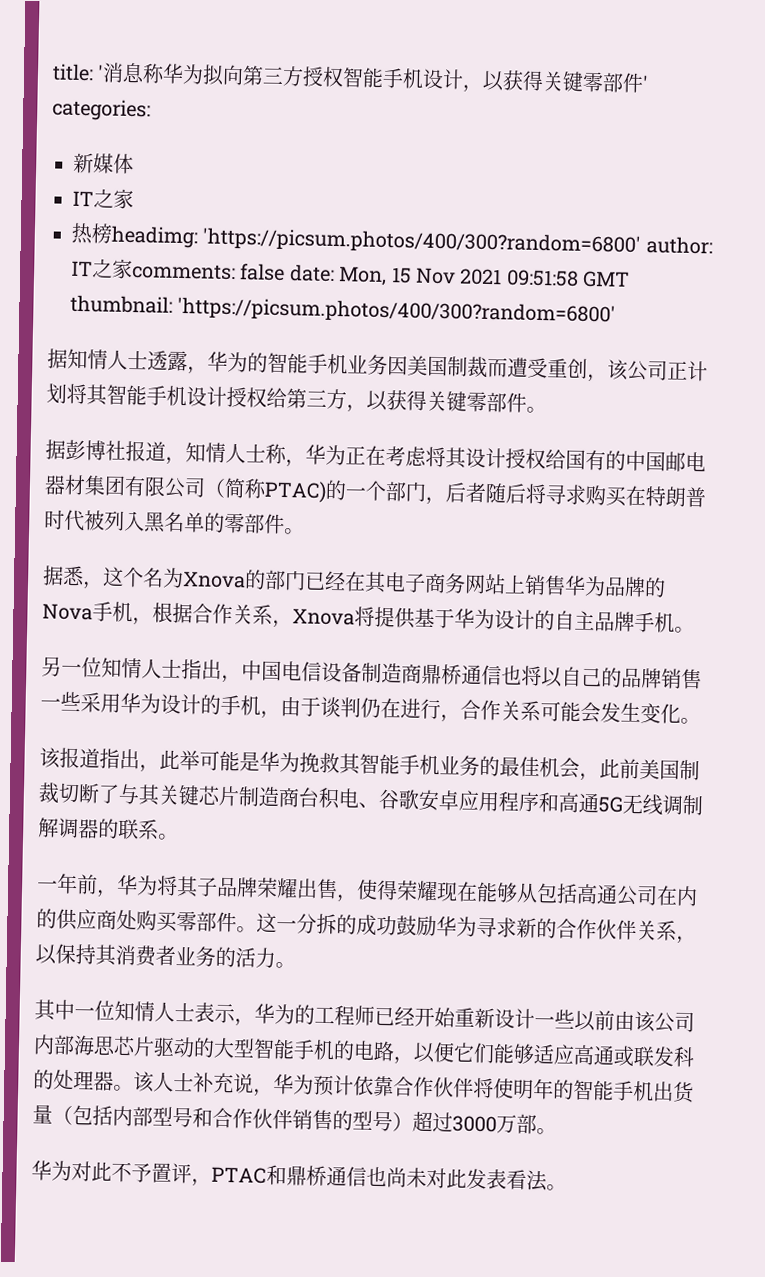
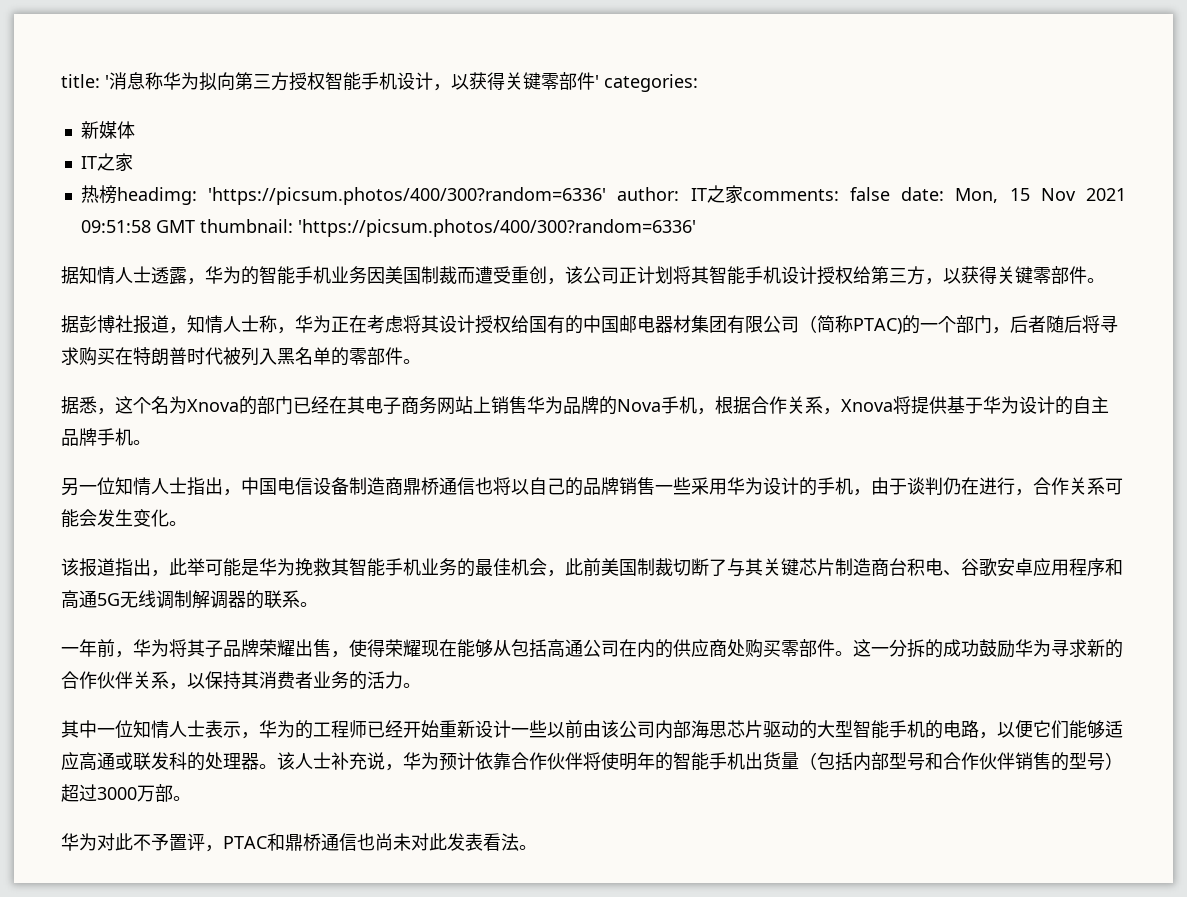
- 热榜headimg: 'https://picsum.photos/400/300?random=6800' author: IT之家comments: false date: Mon, 15 Nov 2021 09:51:58 GMT thumbnail: 'https://picsum.photos/400/300?random=6800'
+ 热榜headimg: 'https://picsum.photos/400/300?random=6336' author: IT之家comments: false date: Mon, 15 Nov 2021 09:51:58 GMT thumbnail: 'https://picsum.photos/400/300?random=6336'

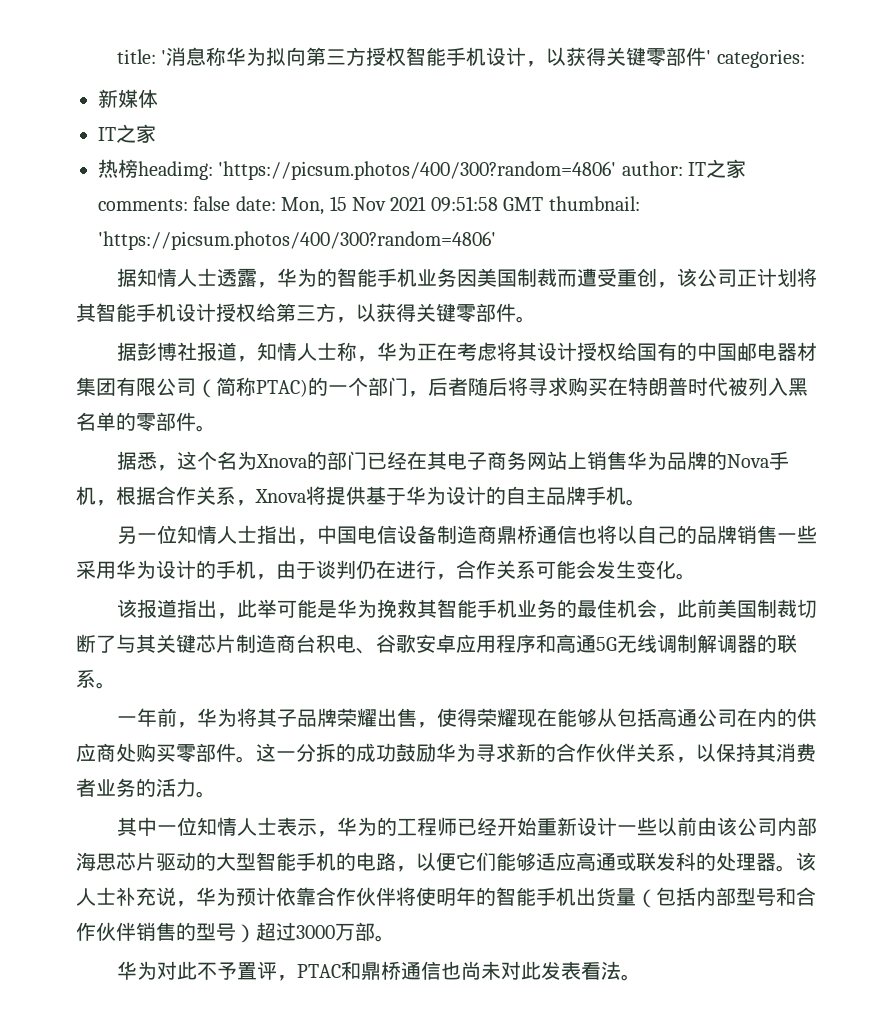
- 热榜headimg: 'https://picsum.photos/400/300?random=6336' author: IT之家comments: false date: Mon, 15 Nov 2021 09:51:58 GMT thumbnail: 'https://picsum.photos/400/300?random=6336'
+ 热榜headimg: 'https://picsum.photos/400/300?random=4806' author: IT之家comments: false date: Mon, 15 Nov 2021 09:51:58 GMT thumbnail: 'https://picsum.photos/400/300?random=4806'

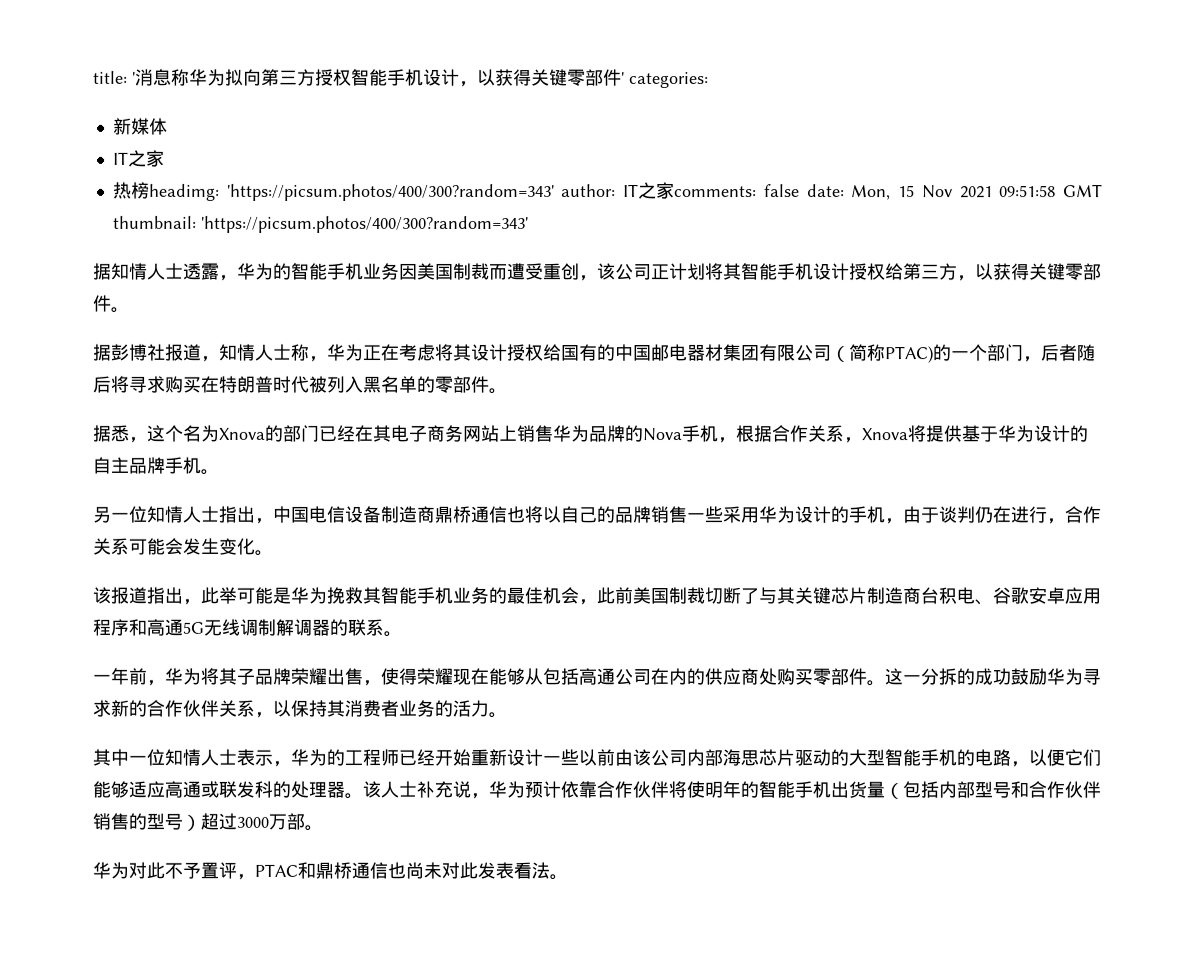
- 热榜headimg: 'https://picsum.photos/400/300?random=4806' author: IT之家comments: false date: Mon, 15 Nov 2021 09:51:58 GMT thumbnail: 'https://picsum.photos/400/300?random=4806'
+ 热榜headimg: 'https://picsum.photos/400/300?random=343' author: IT之家comments: false date: Mon, 15 Nov 2021 09:51:58 GMT thumbnail: 'https://picsum.photos/400/300?random=343'

